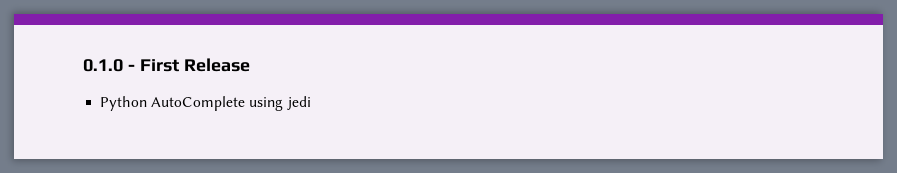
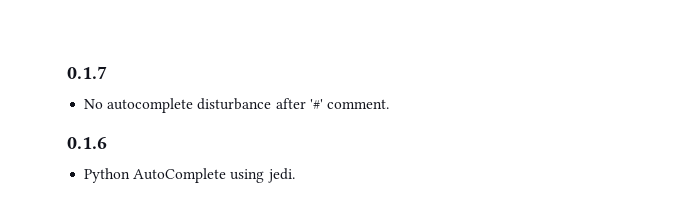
- 0.1.0 - First Release
+ 0.1.7
+ No autocomplete disturbance after '#' comment.
+ 0.1.6
- Python AutoComplete using jedi
+ Python AutoComplete using jedi.

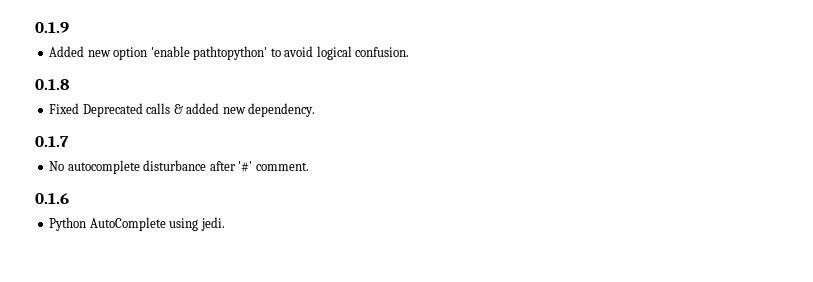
+ 0.1.9
+ Added new option 'enable pathtopython' to avoid logical confusion.
+ 0.1.8
+ Fixed Deprecated calls & added new dependency.

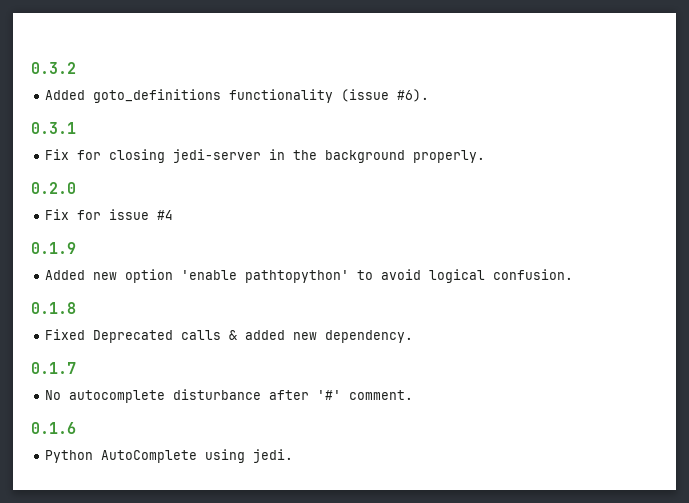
+ 0.3.2
+ Added goto_definitions functionality (issue #6).
+ 0.3.1
+ Fix for closing jedi-server in the background properly.
+ 0.2.0
+ Fix for issue #4

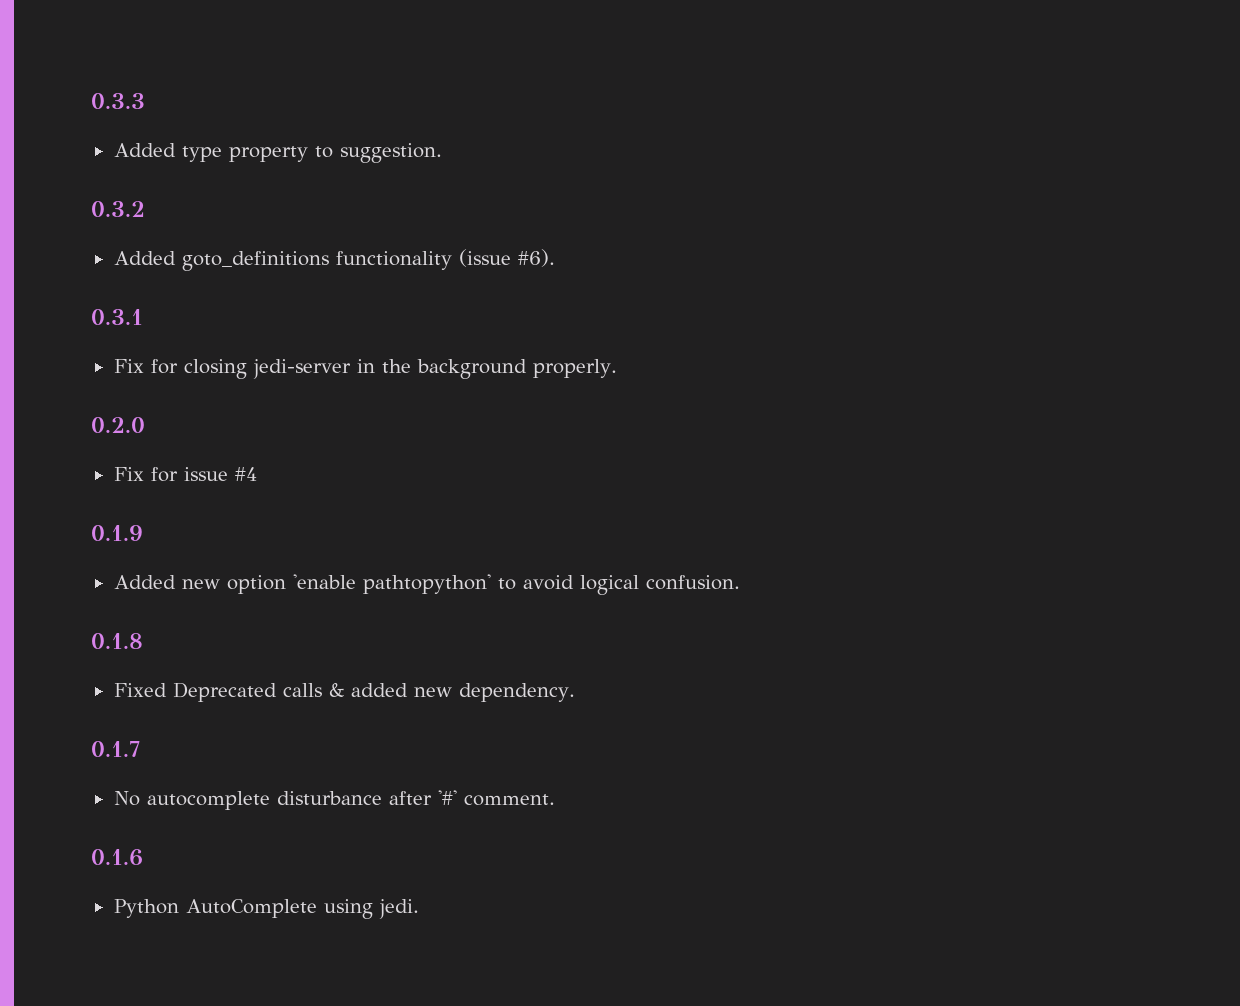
+ 0.3.3
+ Added type property to suggestion.

